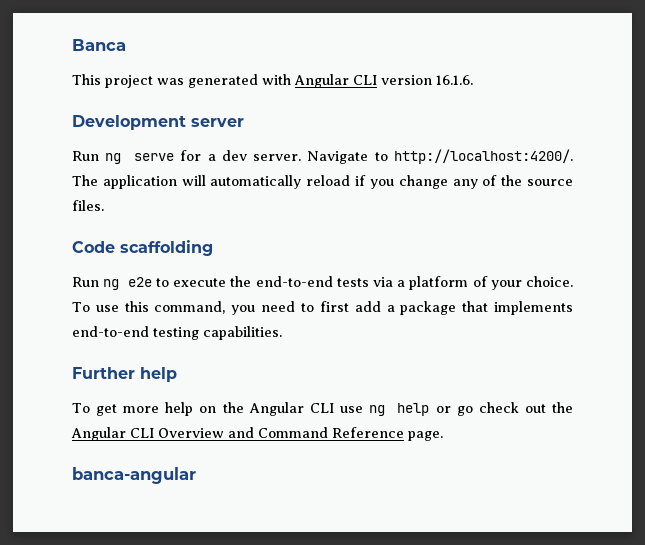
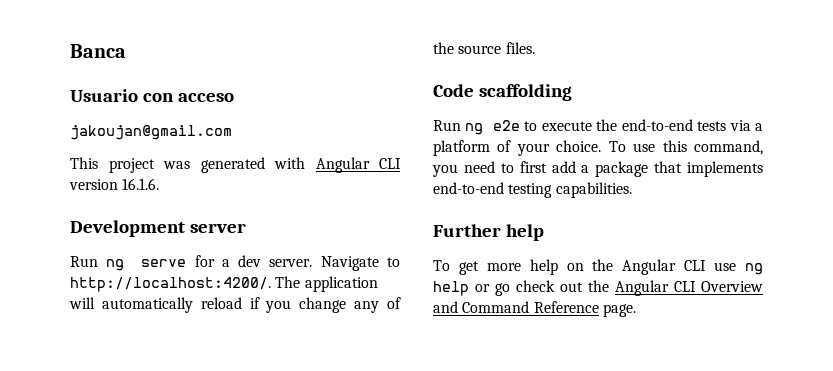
+ Usuario con acceso
+ jakoujan@gmail.com
- banca-angular

